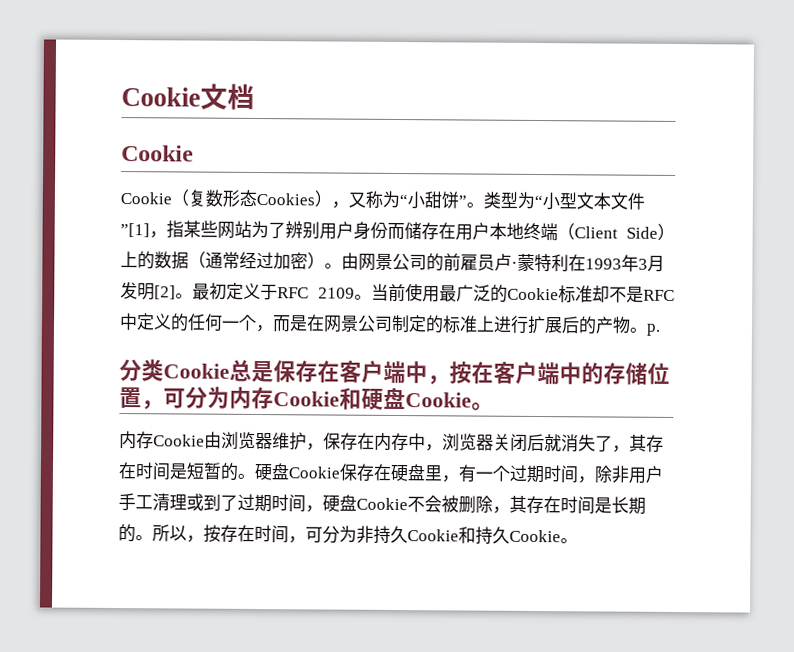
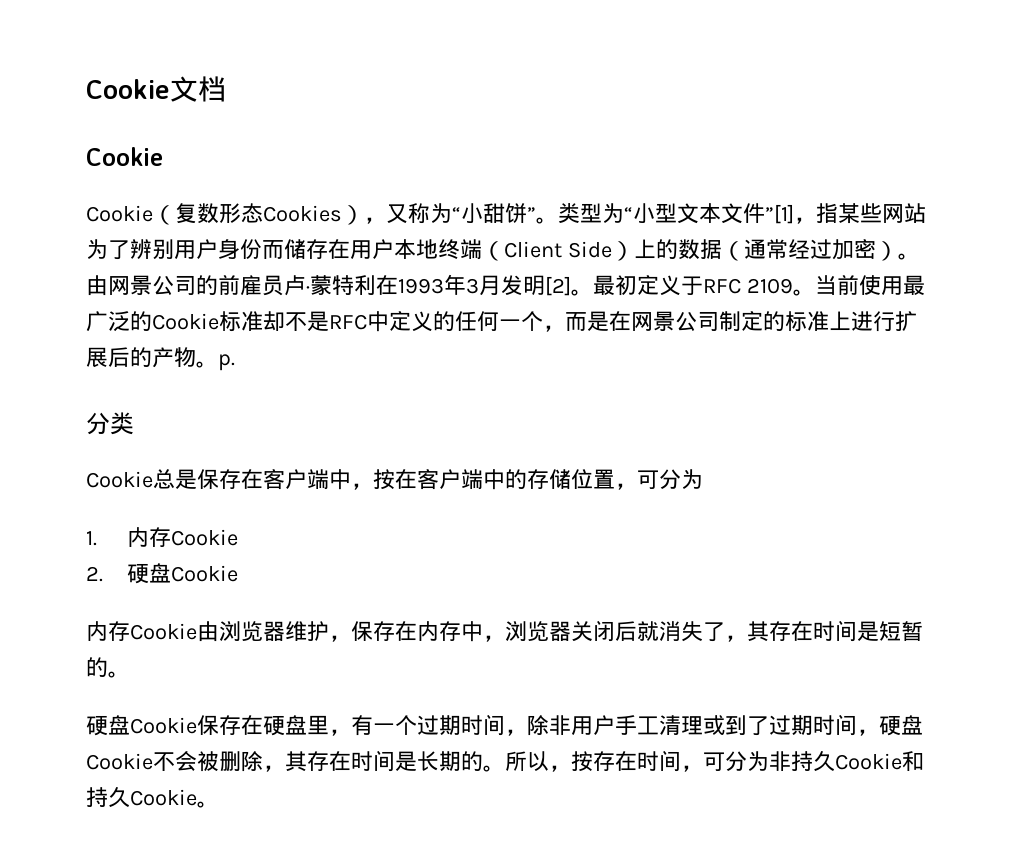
- 分类Cookie总是保存在客户端中，按在客户端中的存储位置，可分为内存Cookie和硬盘Cookie。
+ 分类
+ Cookie总是保存在客户端中，按在客户端中的存储位置，可分为
+ 1.内存Cookie
+ 2.硬盘Cookie
- 内存Cookie由浏览器维护，保存在内存中，浏览器关闭后就消失了，其存在时间是短暂的。硬盘Cookie保存在硬盘里，有一个过期时间，除非用户手工清理或到了过期时间，硬盘Cookie不会被删除，其存在时间是长期的。
+ 内存Cookie由浏览器维护，保存在内存中，浏览器关闭后就消失了，其存在时间是短暂的。
+ 硬盘Cookie保存在硬盘里，有一个过期时间，除非用户手工清理或到了过期时间，硬盘Cookie不会被删除，其存在时间是长期的。

